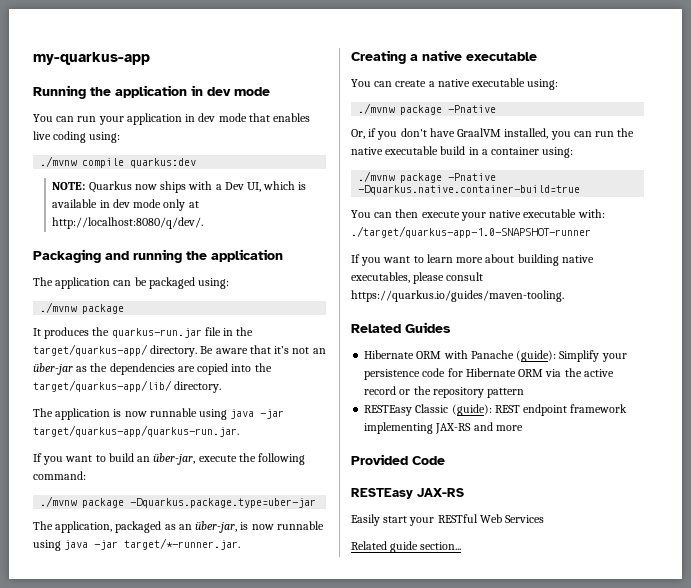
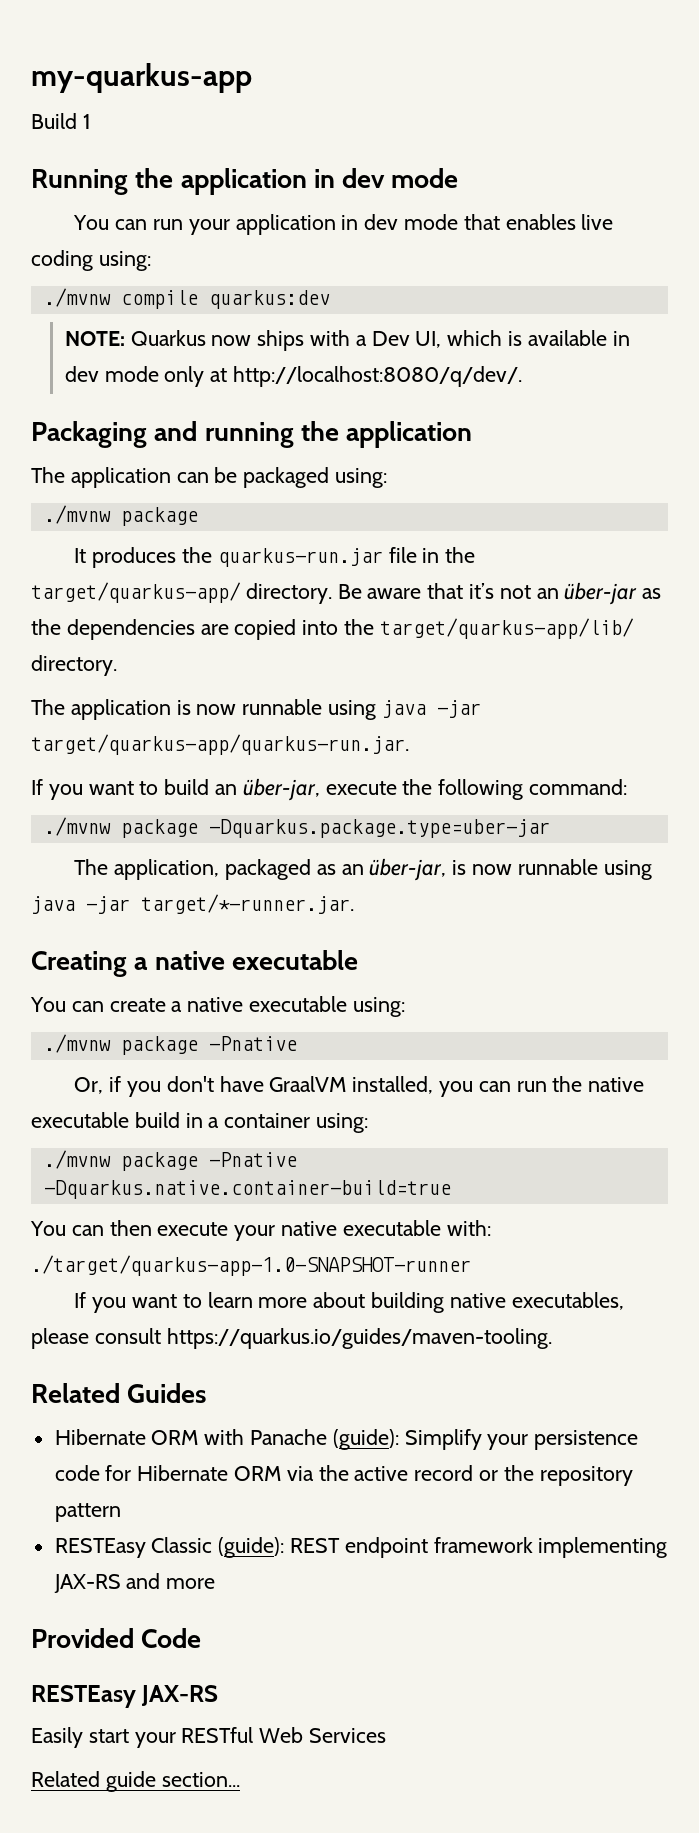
+ Build 1

